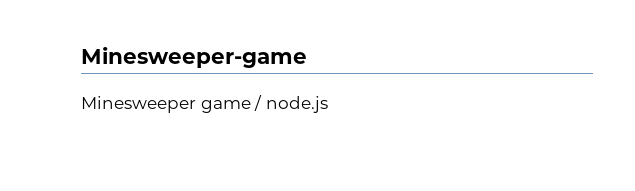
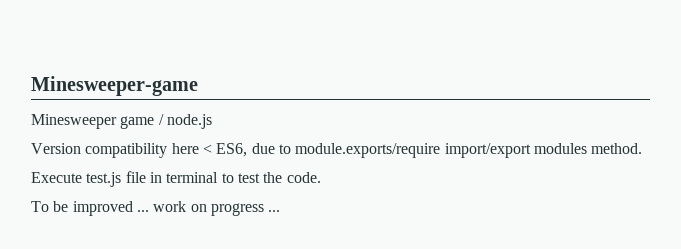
+ Version compatibility here < ES6, due to module.exports/require import/export modules method.
+ Execute test.js file in terminal to test the code.
+ To be improved ... work on progress ...

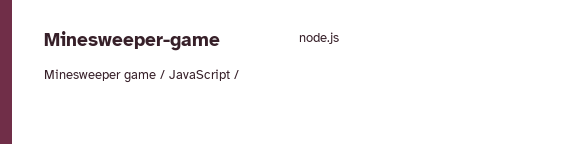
- Minesweeper game / node.js
+ Minesweeper game / JavaScript / node.js
- Version compatibility here < ES6, due to module.exports/require import/export modules method.
- Execute test.js file in terminal to test the code.
- To be improved ... work on progress ...

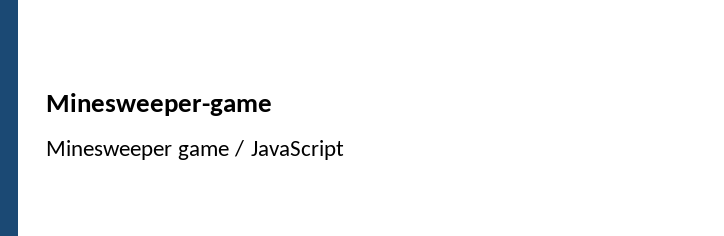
- Minesweeper game / JavaScript / node.js
+ Minesweeper game / JavaScript

